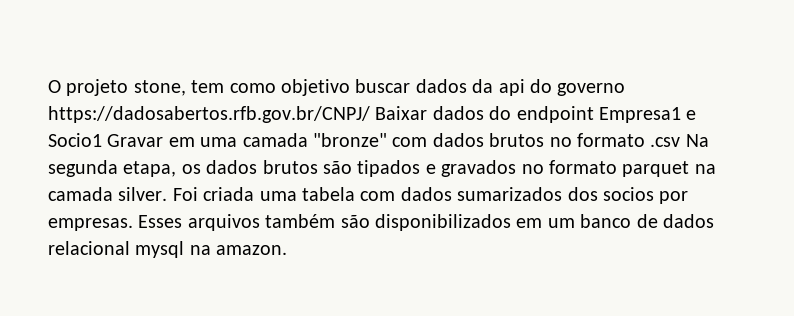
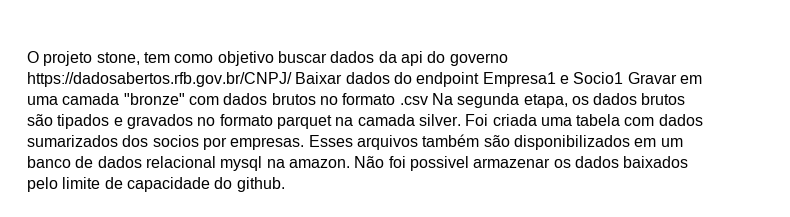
+ Não foi possivel armazenar os dados baixados pelo limite de capacidade do github.

